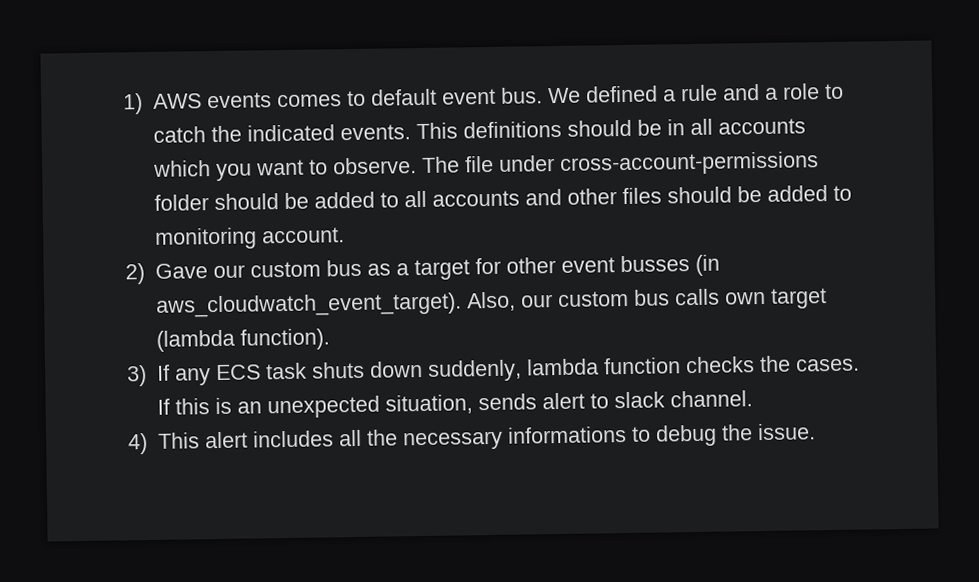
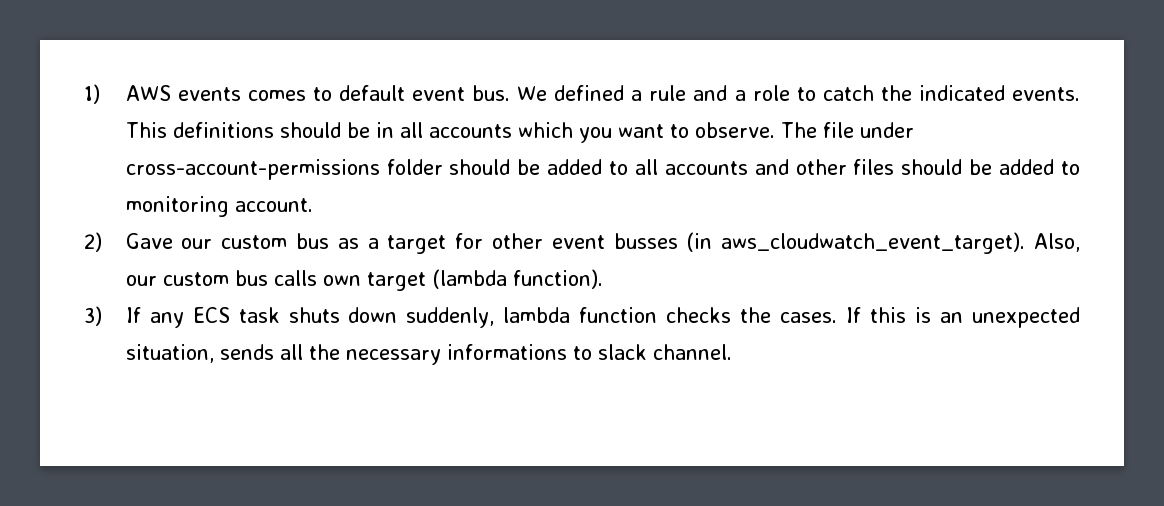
- If this is an unexpected situation, sends alert to slack channel.
- 4) This alert includes all the necessary informations to debug the issue.
+ If this is an unexpected situation, sends all the necessary informations to slack channel.

